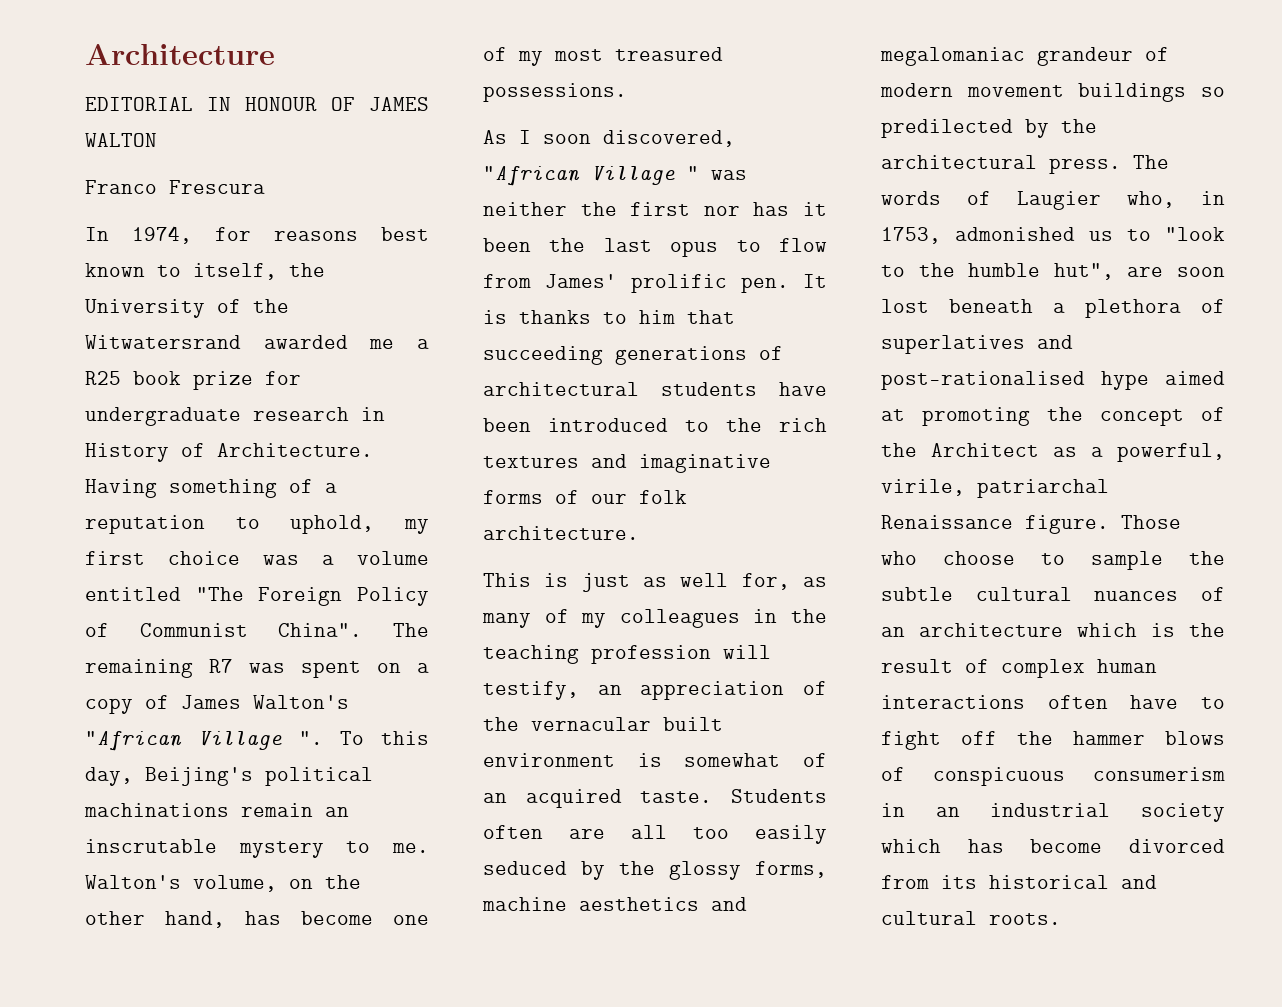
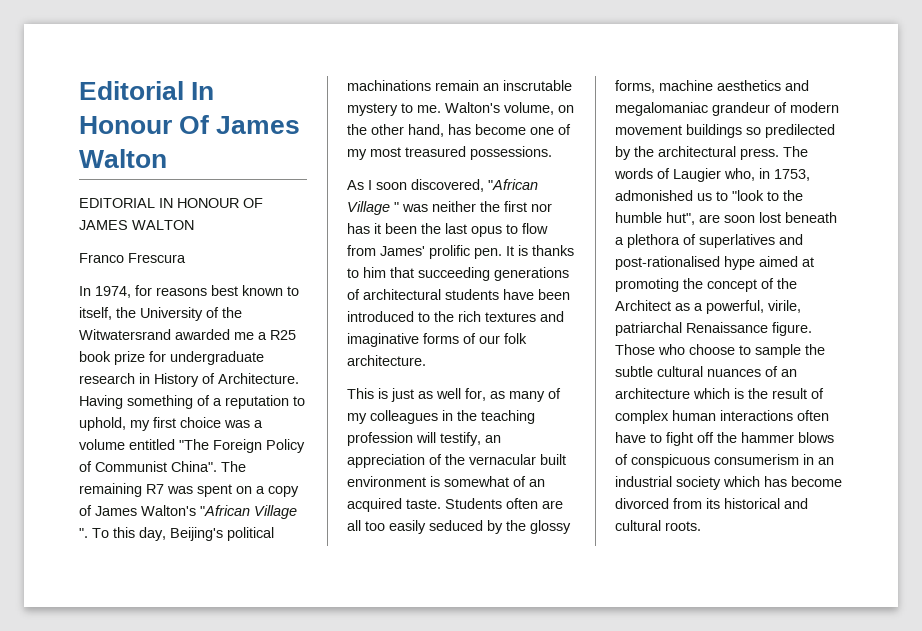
- Architecture
+ Editorial In Honour Of James Walton

